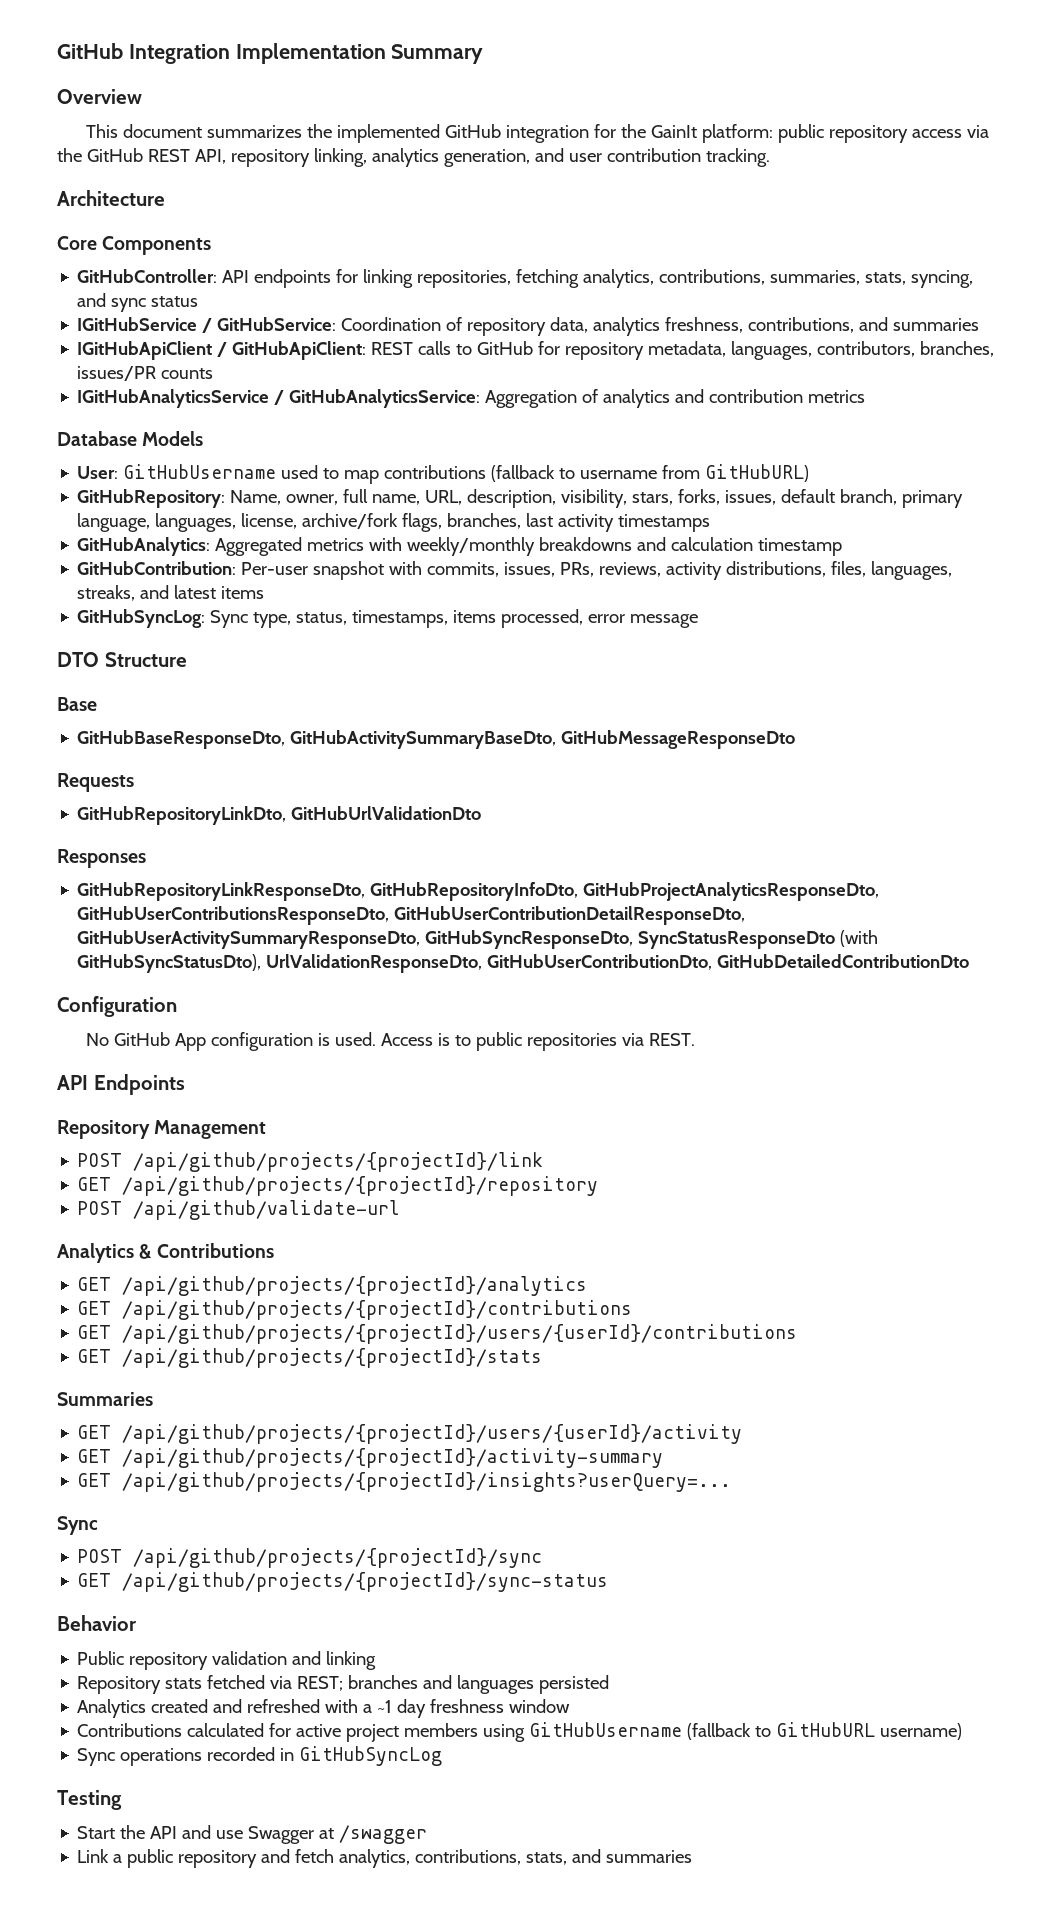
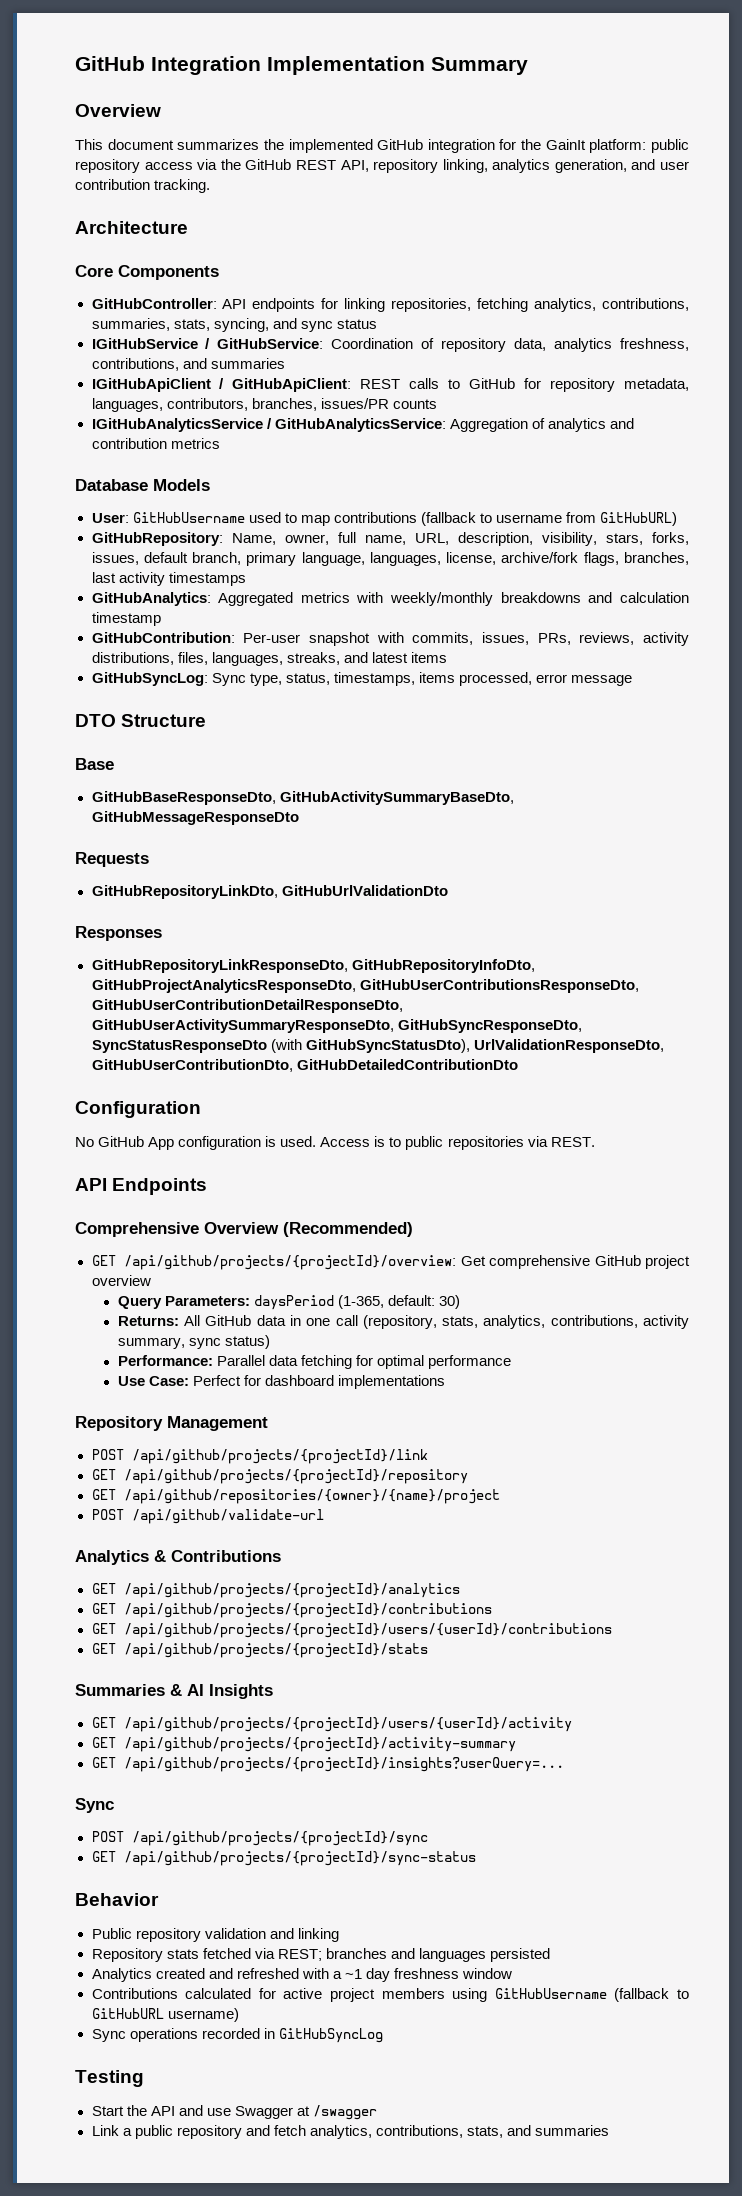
+ Comprehensive Overview (Recommended)
+ GET /api/github/projects/{projectId}/overview: Get comprehensive GitHub project overview
+ Query Parameters: daysPeriod (1-365, default: 30)
+ Returns: All GitHub data in one call (repository, stats, analytics, contributions, activity summary, sync status)
+ Performance: Parallel data fetching for optimal performance
+ Use Case: Perfect for dashboard implementations
+ GET /api/github/repositories/{owner}/{name}/project
- Summaries
+ Summaries & AI Insights

